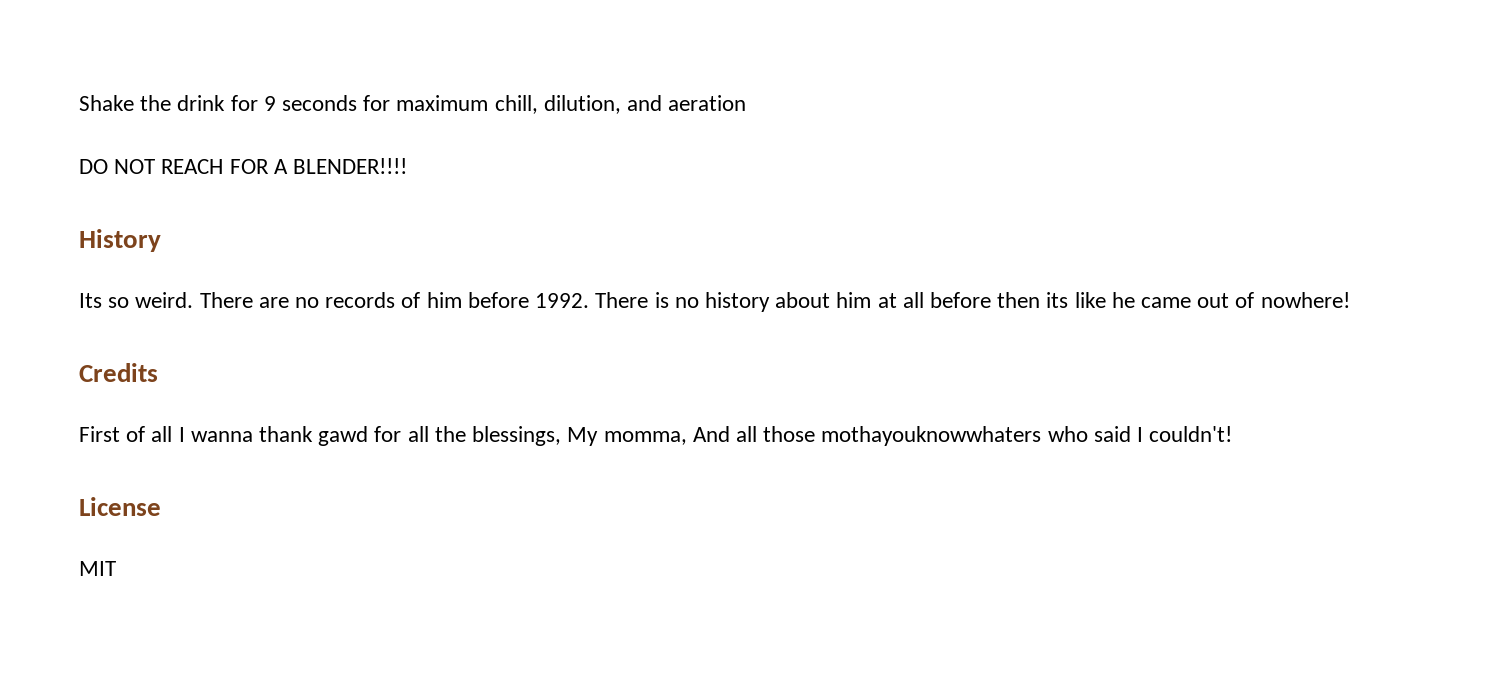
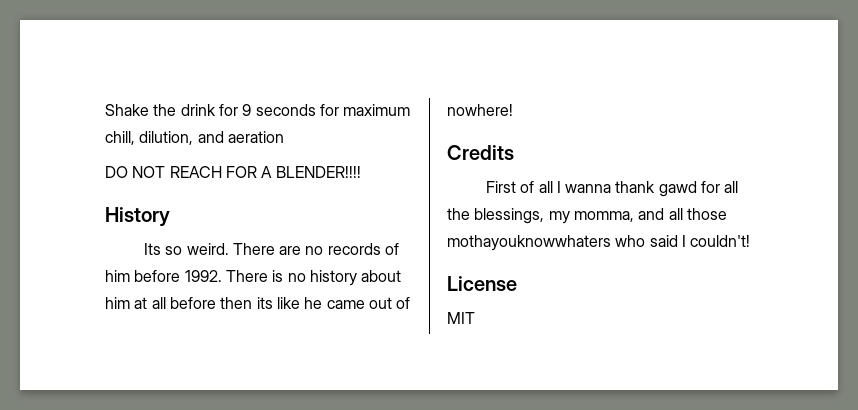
- First of all I wanna thank gawd for all the blessings, My momma, And all those mothayouknowwhaters who said I couldn't!
+ First of all I wanna thank gawd for all the blessings, my momma, and all those mothayouknowwhaters who said I couldn't!

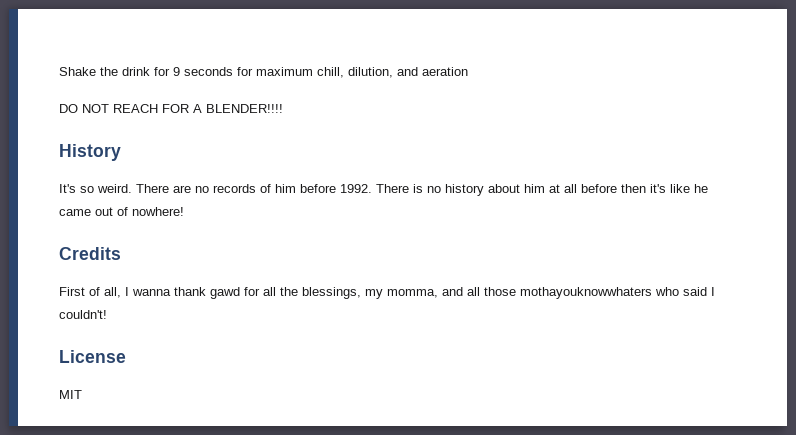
- Its so weird.
+ It's so weird.
- There is no history about him at all before then its like he came out of nowhere!
+ There is no history about him at all before then it's like he came out of nowhere!
- First of all I wanna thank gawd for all the blessings, my momma, and all those mothayouknowwhaters who said I couldn't!
+ First of all, I wanna thank gawd for all the blessings, my momma, and all those mothayouknowwhaters who said I couldn't!

